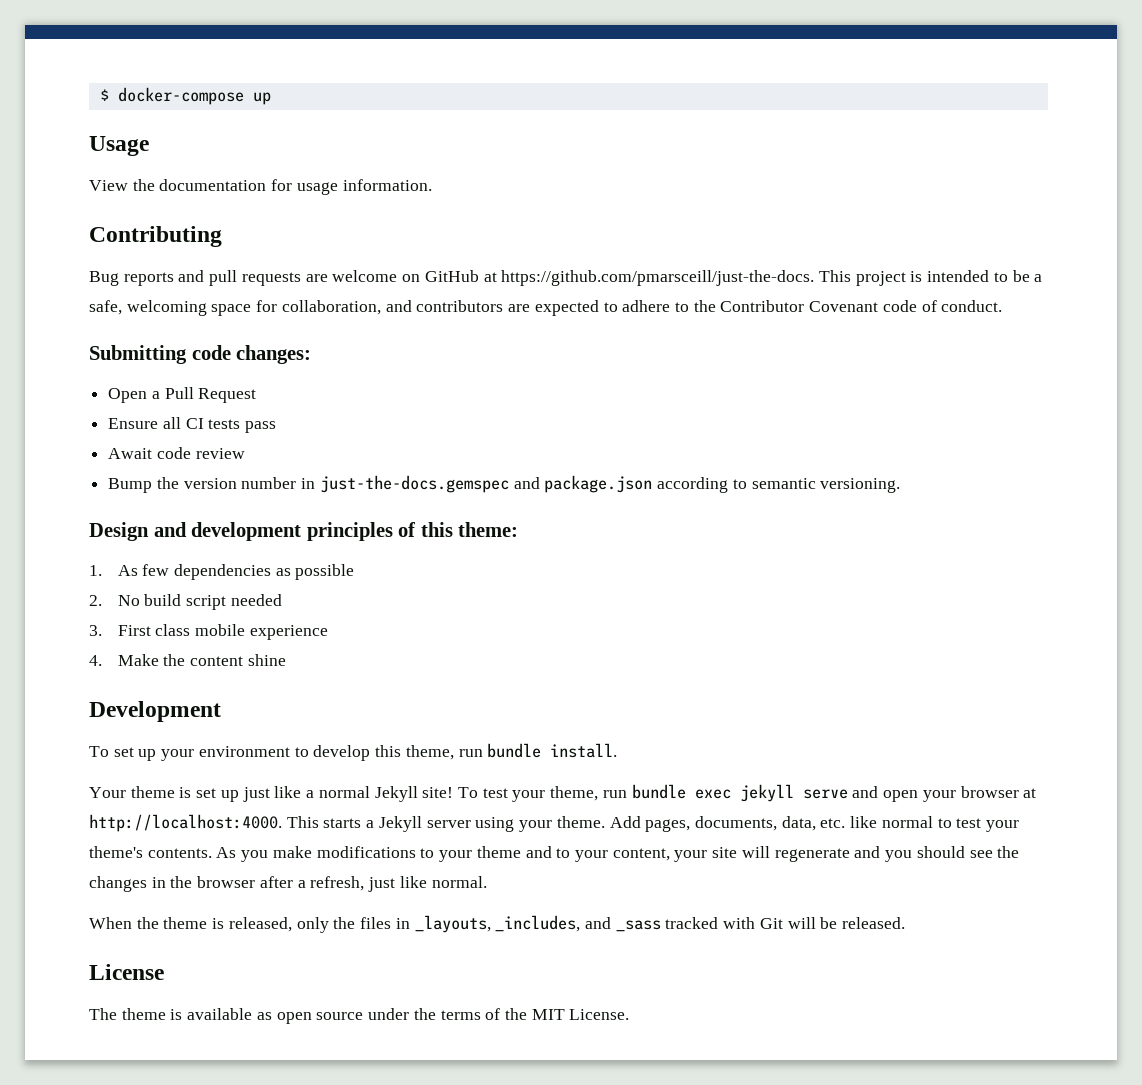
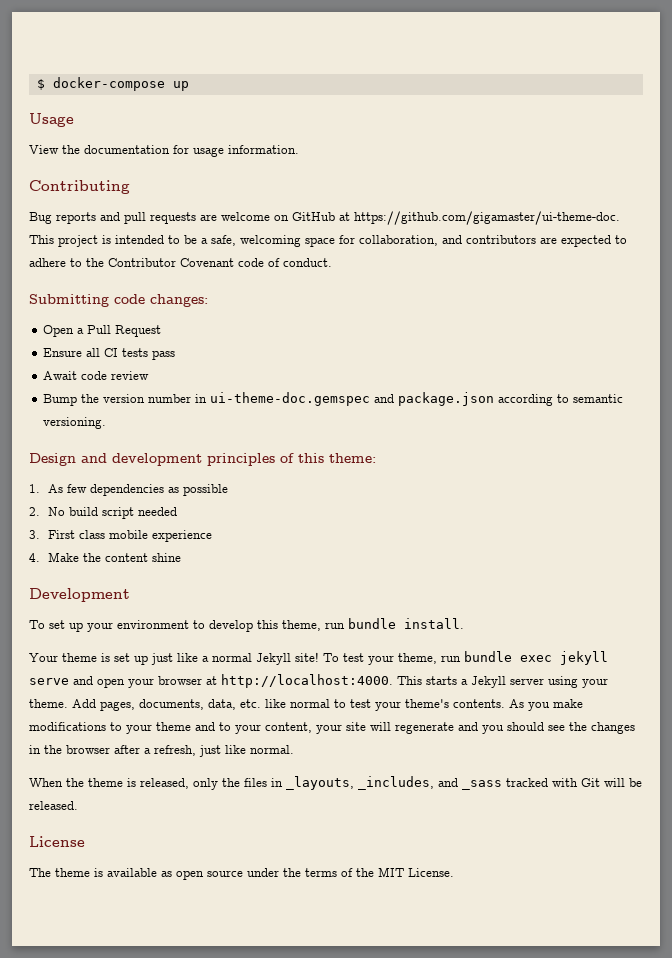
- Bug reports and pull requests are welcome on GitHub at https://github.com/pmarsceill/just-the-docs. This project is intended to be a safe, welcoming space for collaboration, and contributors are expected to adhere to the Contributor Covenant code of conduct.
+ Bug reports and pull requests are welcome on GitHub at https://github.com/gigamaster/ui-theme-doc. This project is intended to be a safe, welcoming space for collaboration, and contributors are expected to adhere to the Contributor Covenant code of conduct.
- Bump the version number in just-the-docs.gemspec and package.json according to semantic versioning.
+ Bump the version number in ui-theme-doc.gemspec and package.json according to semantic versioning.

